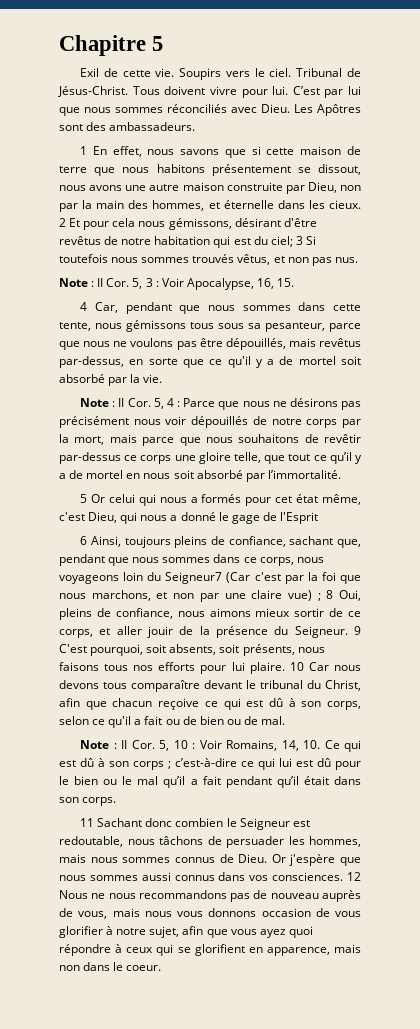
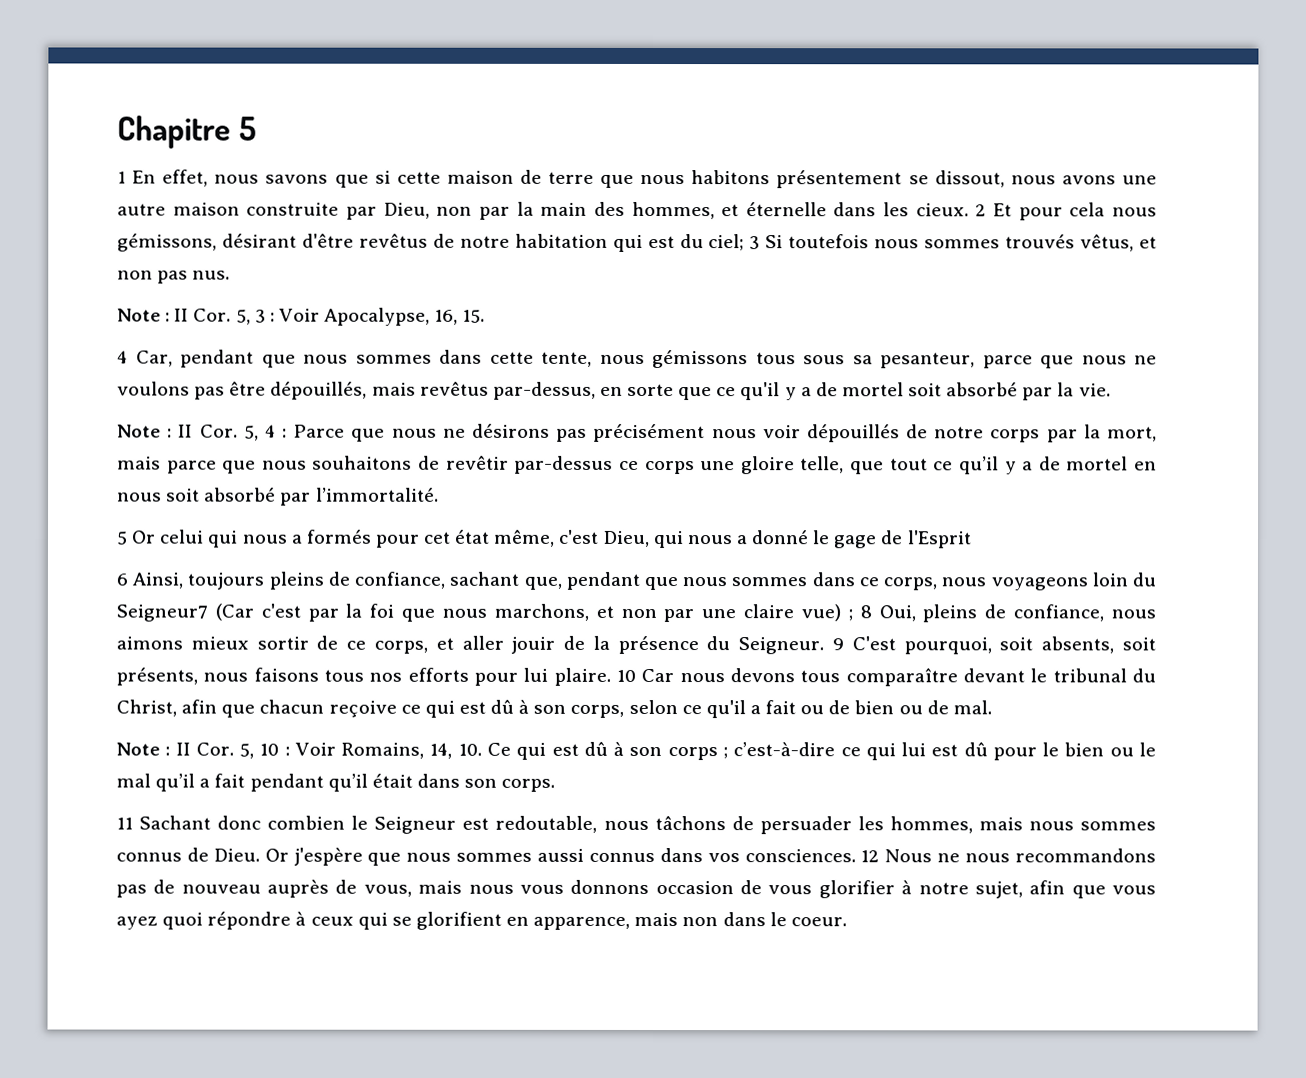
- Exil de cette vie. Soupirs vers le ciel. Tribunal de Jésus-Christ. Tous doivent vivre pour lui. C’est par lui que nous sommes réconciliés avec Dieu. Les Apôtres sont des ambassadeurs.

